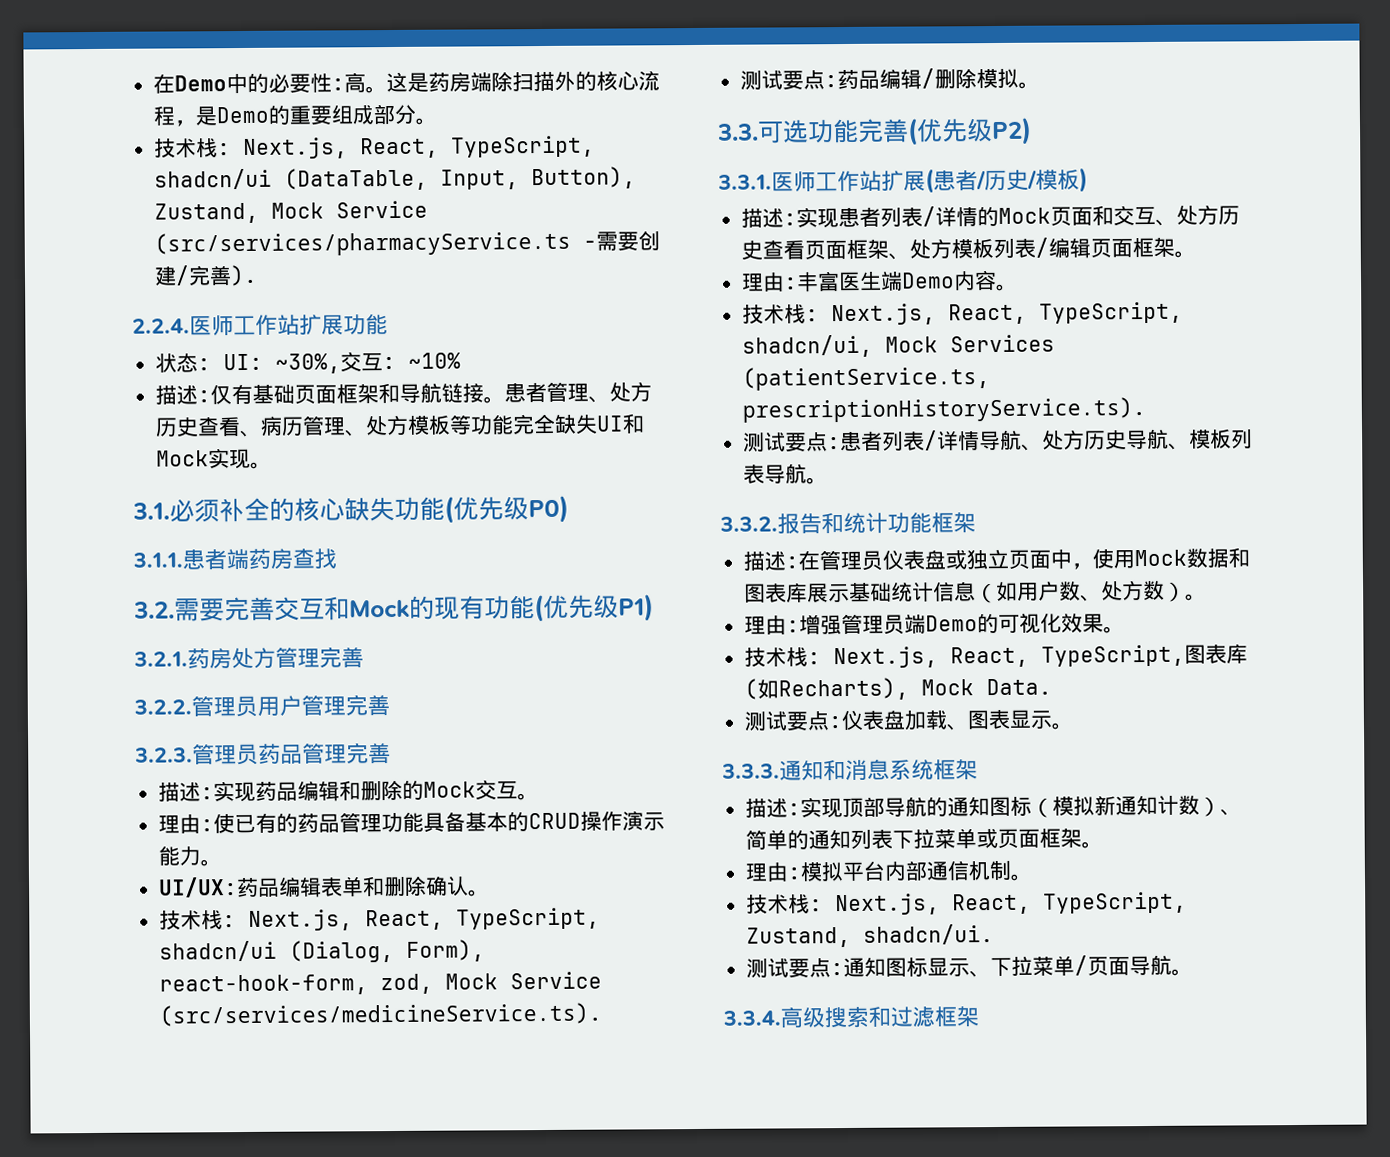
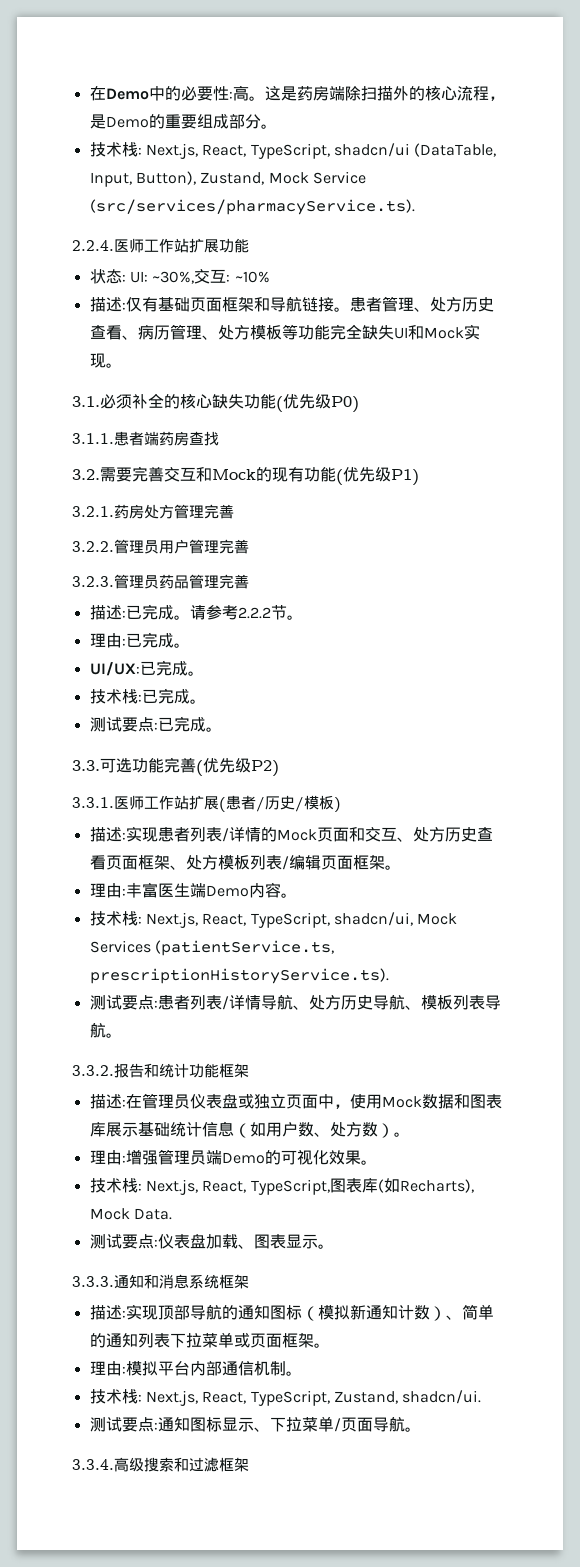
- 技术栈: Next.js, React, TypeScript, shadcn/ui (DataTable, Input, Button), Zustand, Mock Service (src/services/pharmacyService.ts -需要创建/完善).
+ 技术栈: Next.js, React, TypeScript, shadcn/ui (DataTable, Input, Button), Zustand, Mock Service (src/services/pharmacyService.ts).
- 描述:实现药品编辑和删除的Mock交互。
- 理由:使已有的药品管理功能具备基本的CRUD操作演示能力。
- UI/UX:药品编辑表单和删除确认。
- 技术栈: Next.js, React, TypeScript, shadcn/ui (Dialog, Form), react-hook-form, zod, Mock Service (src/services/medicineService.ts).
- 测试要点:药品编辑/删除模拟。
+ 描述:已完成。请参考2.2.2节。
+ 理由:已完成。
+ UI/UX:已完成。
+ 技术栈:已完成。
+ 测试要点:已完成。

